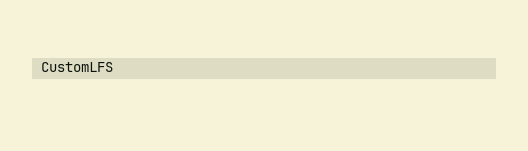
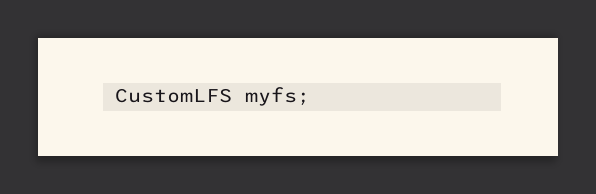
- CustomLFS
+ CustomLFS myfs;

